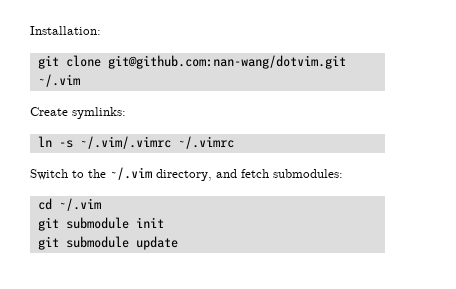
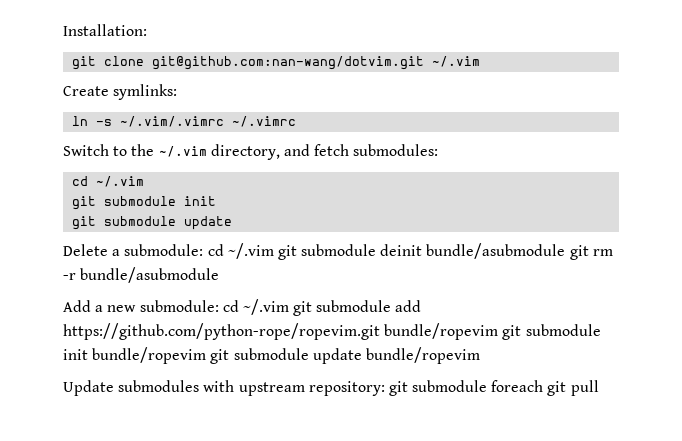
+ Delete a submodule: cd ~/.vim git submodule deinit bundle/asubmodule git rm -r bundle/asubmodule
+ Add a new submodule: cd ~/.vim git submodule add https://github.com/python-rope/ropevim.git bundle/ropevim git submodule init bundle/ropevim git submodule update bundle/ropevim
+ Update submodules with upstream repository: git submodule foreach git pull

